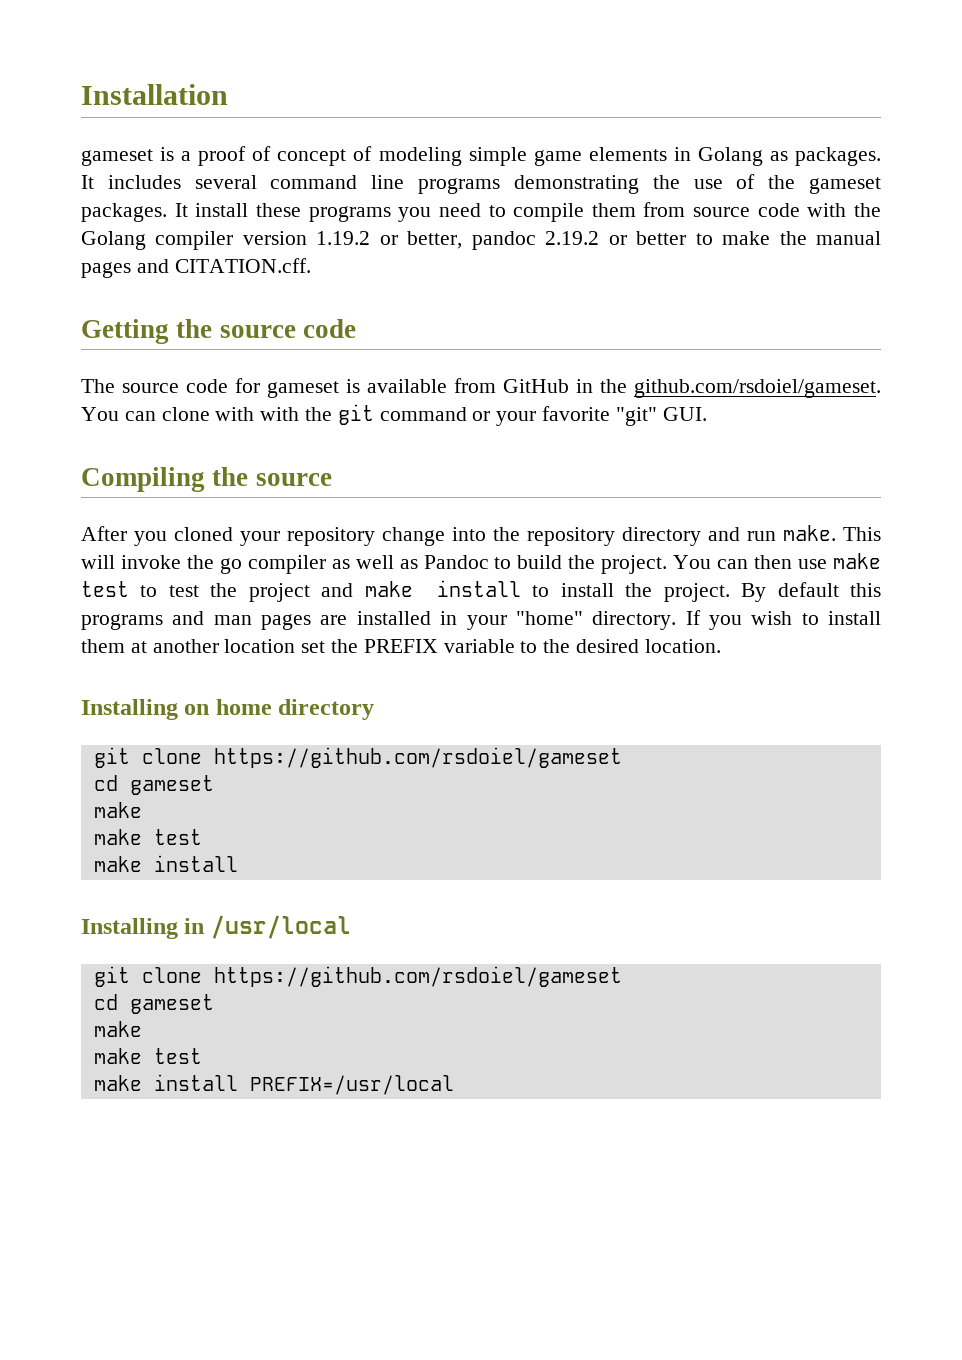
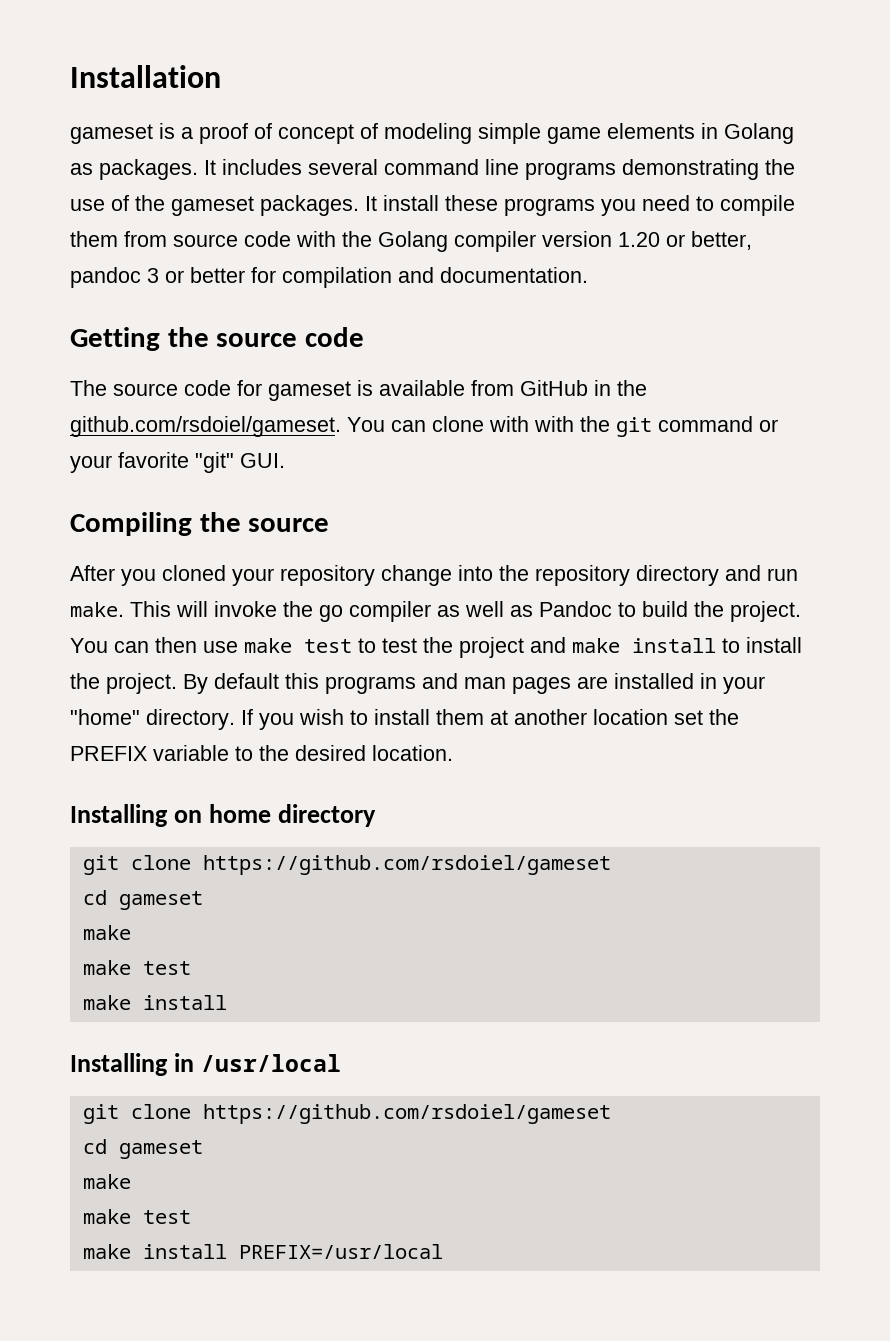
- It install these programs you need to compile them from source code with the Golang compiler version 1.19.2 or better, pandoc 2.19.2 or better to make the manual pages and CITATION.cff.
+ It install these programs you need to compile them from source code with the Golang compiler version 1.20 or better, pandoc 3 or better for compilation and documentation.

